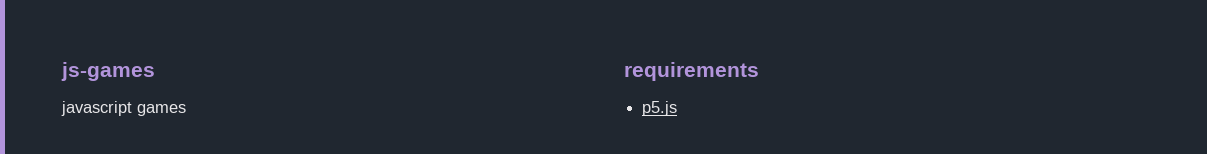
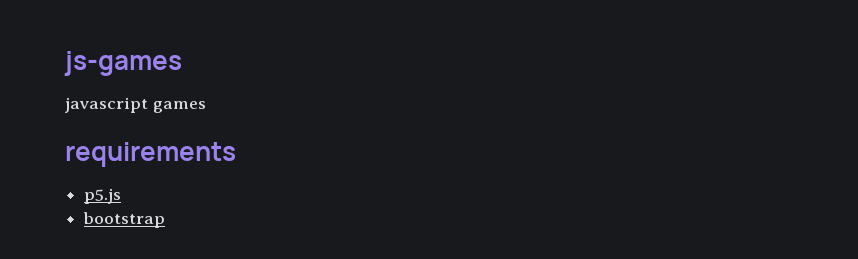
+ bootstrap

